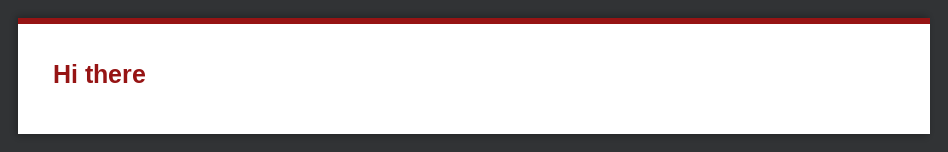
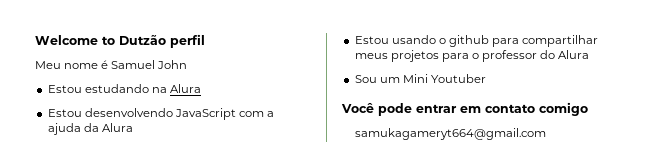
- Hi there
+ Welcome to Dutzão perfil
+ Meu nome é Samuel John
+ Estou estudando na Alura
+ Estou desenvolvendo JavaScript com a ajuda da Alura
+ Estou usando o github para compartilhar meus projetos para o professor do Alura
+ Sou um Mini Youtuber
+ Você pode entrar em contato comigo
+ samukagameryt664@gmail.com

